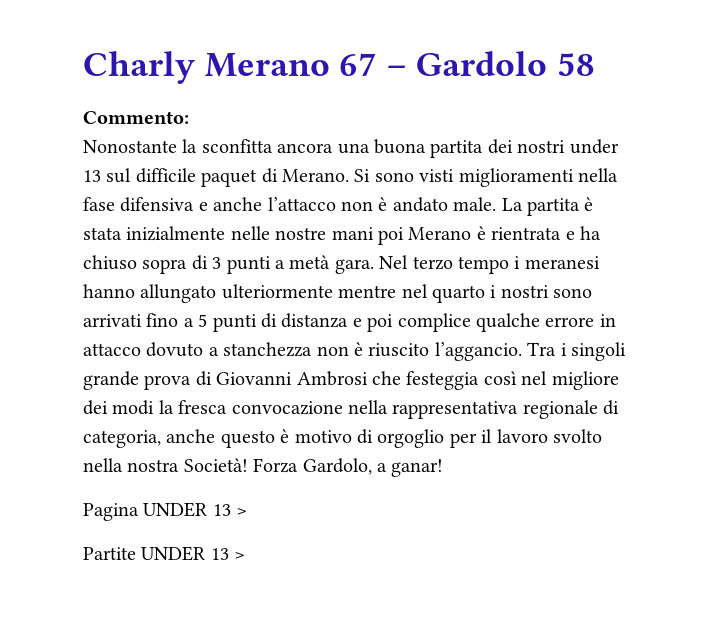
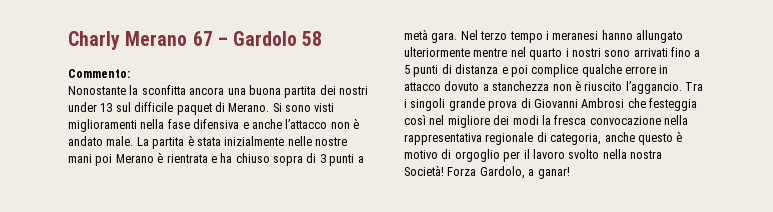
- Pagina UNDER 13 >
- Partite UNDER 13 >

